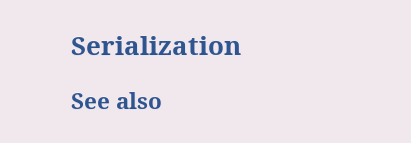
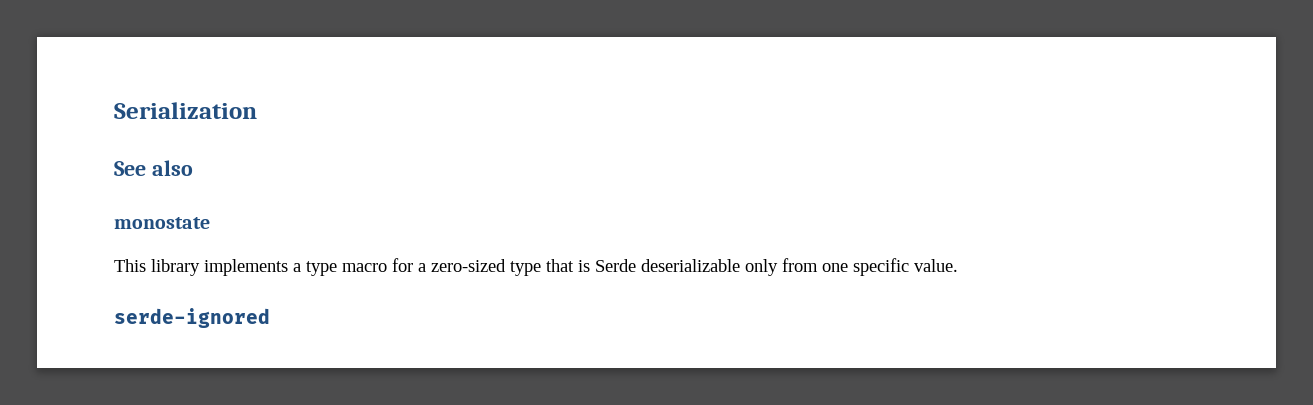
+ monostate
+ This library implements a type macro for a zero-sized type that is Serde deserializable only from one specific value.
+ serde-ignored

